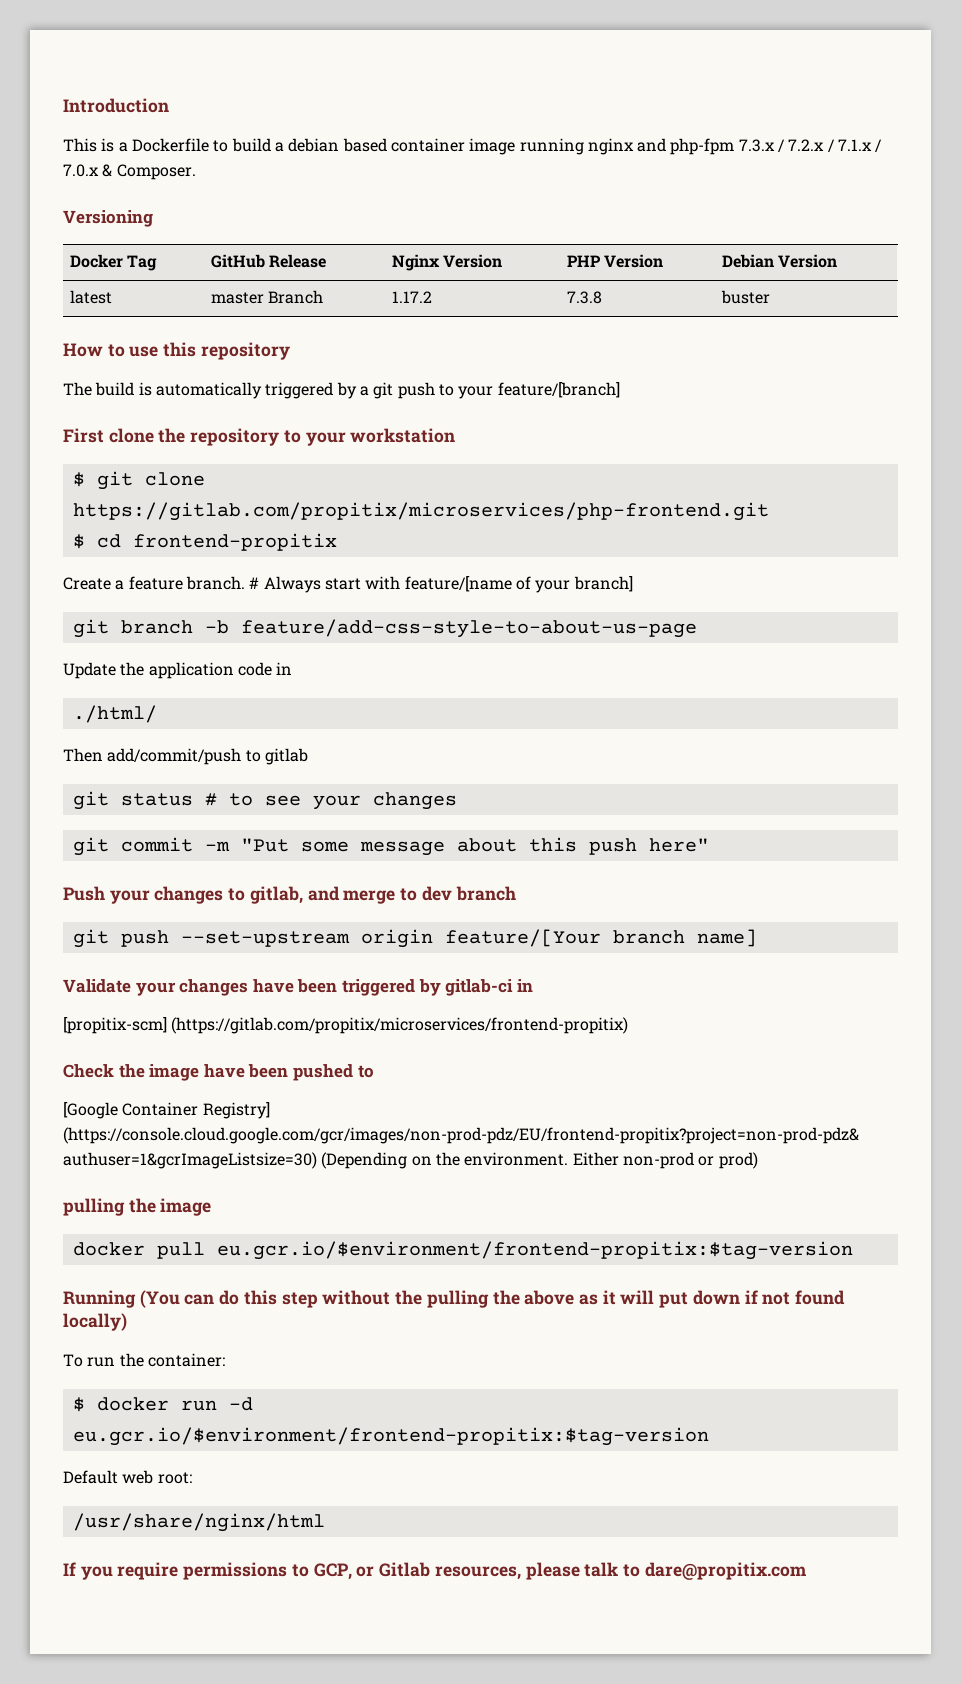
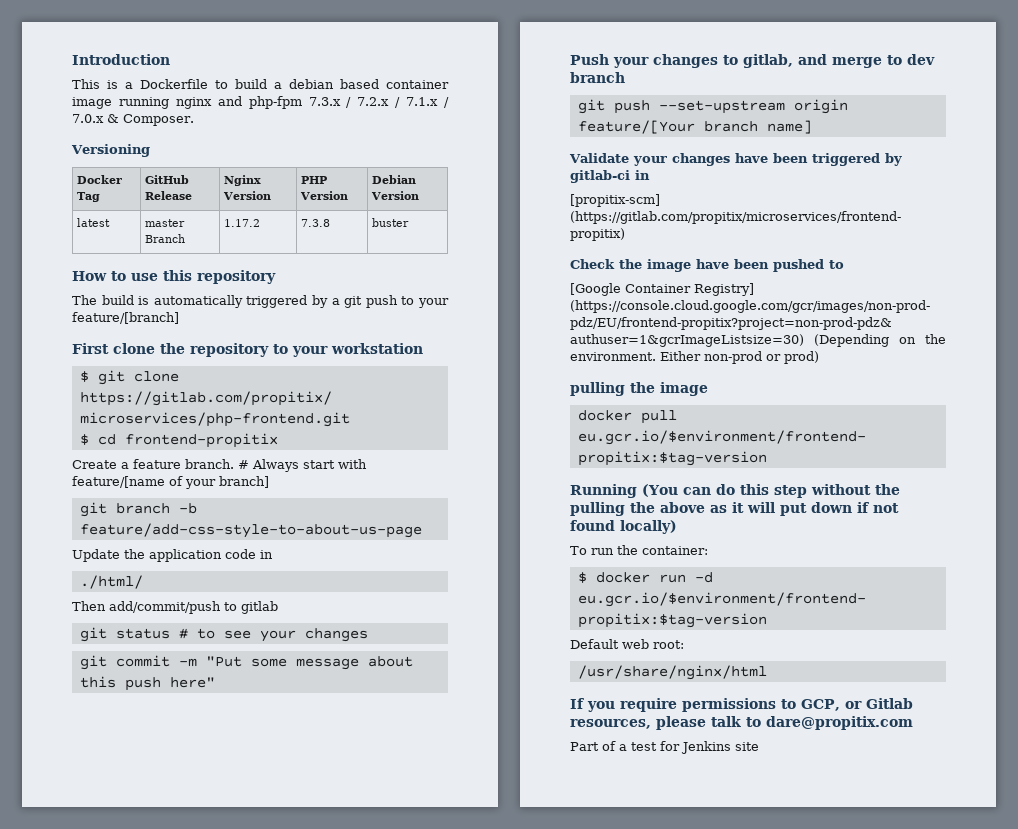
+ Part of a test for Jenkins site

